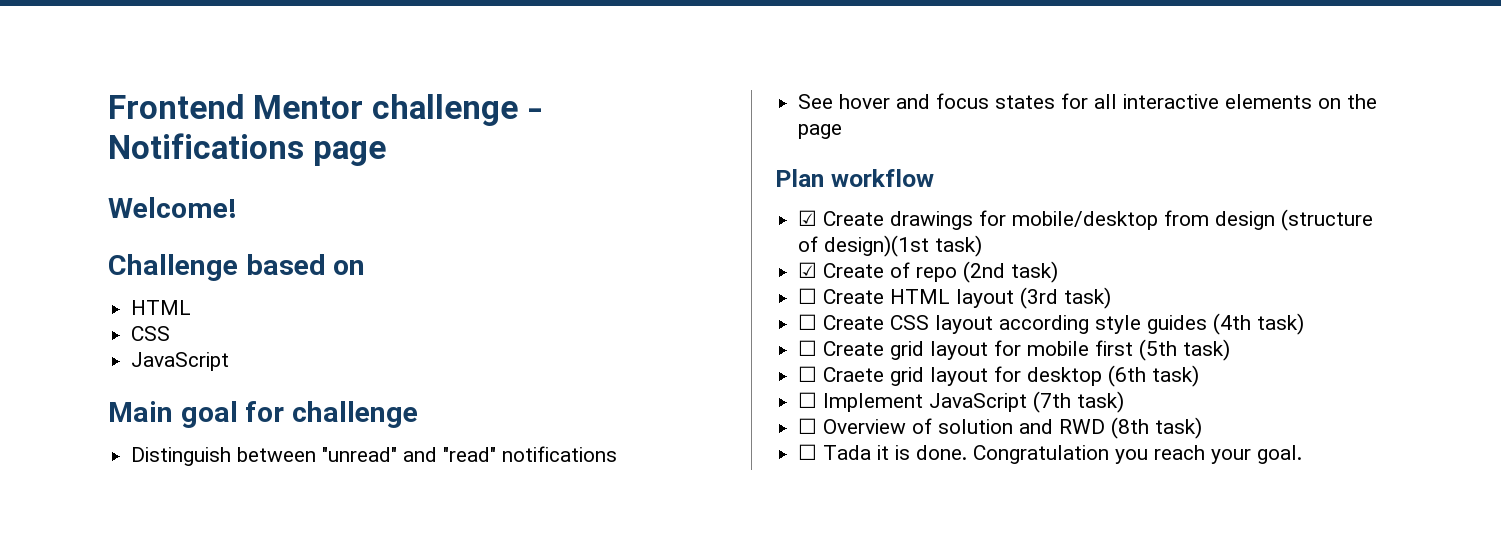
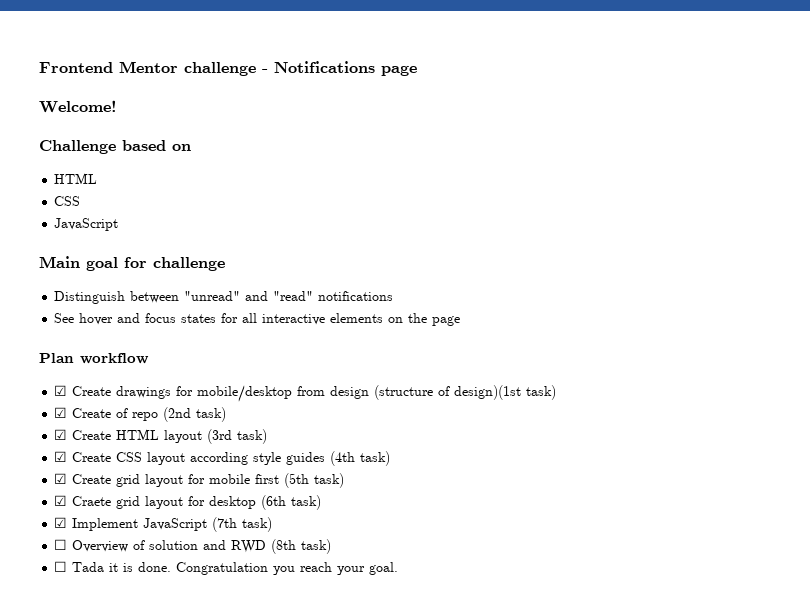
- ☐ Create HTML layout (3rd task)
+ ☑ Create HTML layout (3rd task)
- ☐ Create CSS layout according style guides (4th task)
+ ☑ Create CSS layout according style guides (4th task)
- ☐ Create grid layout for mobile first (5th task)
+ ☑ Create grid layout for mobile first (5th task)
- ☐ Craete grid layout for desktop (6th task)
+ ☑ Craete grid layout for desktop (6th task)
- ☐ Implement JavaScript (7th task)
+ ☑ Implement JavaScript (7th task)

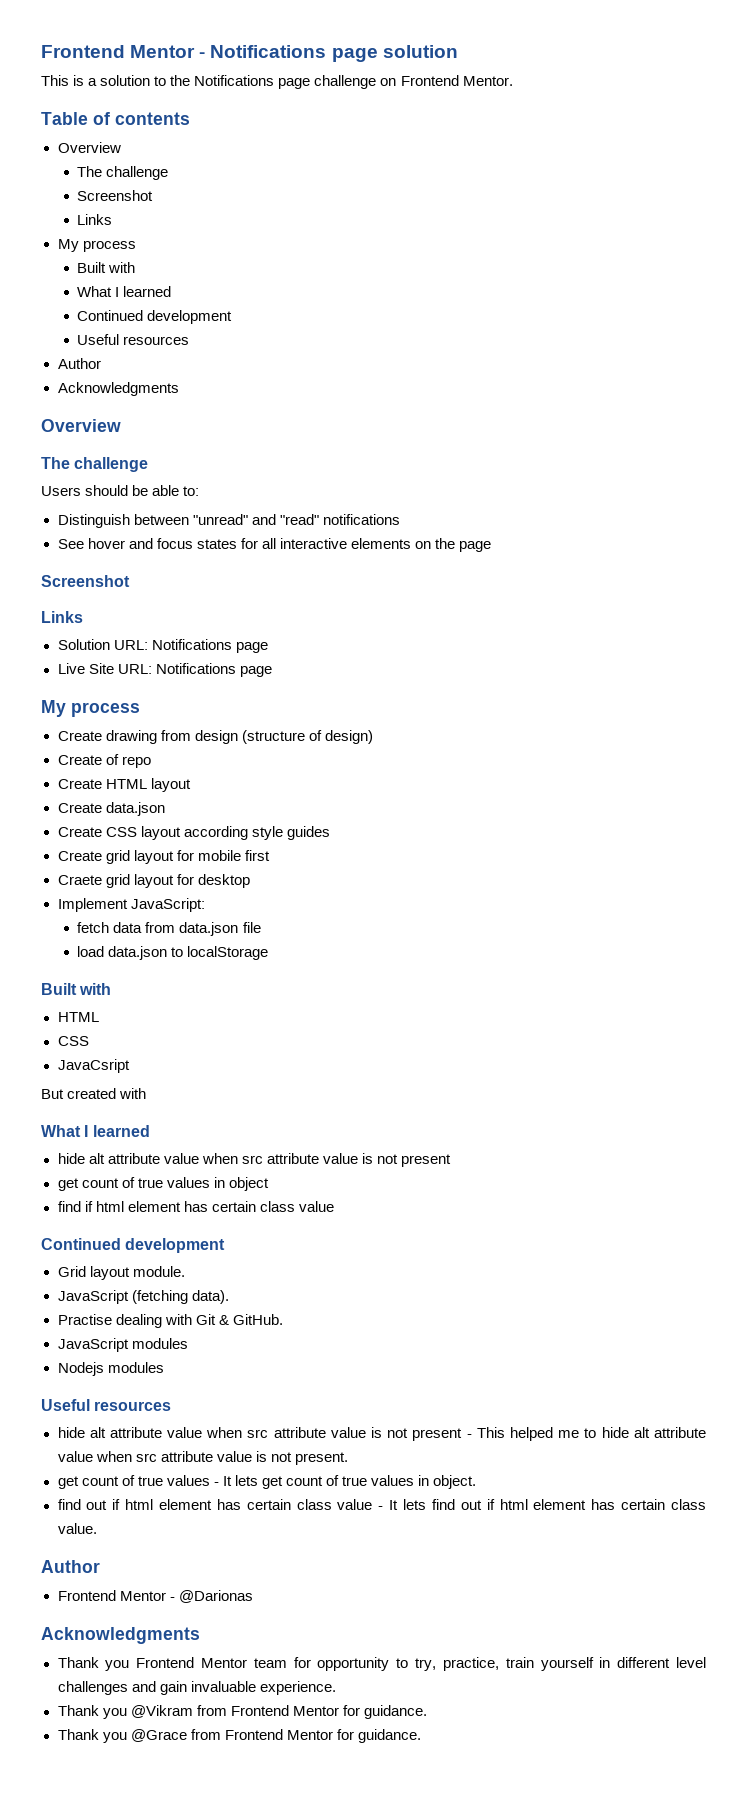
- Frontend Mentor challenge - Notifications page
- Welcome!
- Challenge based on
- HTML
- CSS
- JavaScript
- Main goal for challenge
+ Frontend Mentor - Notifications page solution
+ This is a solution to the Notifications page challenge on Frontend Mentor.
+ Table of contents
+ Overview
+ The challenge
+ Screenshot
+ Links
+ My process
+ Built with
+ What I learned
+ Continued development
+ Useful resources
+ Author
+ Acknowledgments
+ Overview
+ The challenge
+ Users should be able to:
  See hover and focus states for all interactive elements on the page
- Plan workflow
- ☑ Create drawings for mobile/desktop from design (structure of design)(1st task)
- ☑ Create of repo (2nd task)
- ☑ Create HTML layout (3rd task)
- ☑ Create CSS layout according style guides (4th task)
- ☑ Create grid layout for mobile first (5th task)
- ☑ Craete grid layout for desktop (6th task)
- ☑ Implement JavaScript (7th task)
- ☐ Overview of solution and RWD (8th task)
- ☐ Tada it is done. Congratulation you reach your goal.
+ Screenshot
+ Links
+ Solution URL: Notifications page
+ Live Site URL: Notifications page
+ My process
+ Create drawing from design (structure of design)
+ Create of repo
+ Create HTML layout
+ Create data.json
+ Create CSS layout according style guides
+ Create grid layout for mobile first
+ Craete grid layout for desktop
+ Implement JavaScript:
+ fetch data from data.json file
+ load data.json to localStorage
+ Built with
+ HTML
+ CSS
+ JavaCsript
+ But created with
+ What I learned
+ hide alt attribute value when src attribute value is not present
+ get count of true values in object
+ find if html element has certain class value
+ Continued development
+ Grid layout module.
+ JavaScript (fetching data).
+ Practise dealing with Git & GitHub.
+ JavaScript modules
+ Nodejs modules
+ Useful resources
+ hide alt attribute value when src attribute value is not present - This helped me to hide alt attribute value when src attribute value is not present.
+ get count of true values - It lets get count of true values in object.
+ find out if html element has certain class value - It lets find out if html element has certain class value.
+ Author
+ Frontend Mentor - @Darionas
+ Acknowledgments
+ Thank you Frontend Mentor team for opportunity to try, practice, train yourself in different level challenges and gain invaluable experience.
+ Thank you @Vikram from Frontend Mentor for guidance.
+ Thank you @Grace from Frontend Mentor for guidance.

